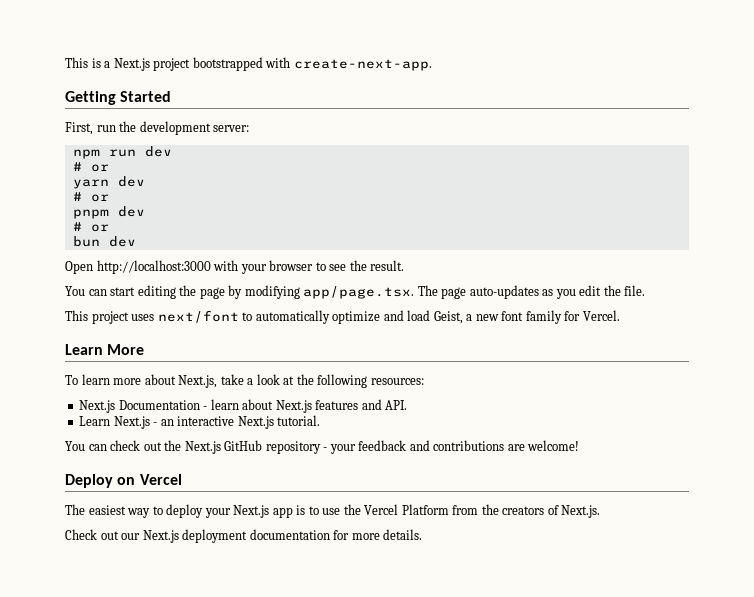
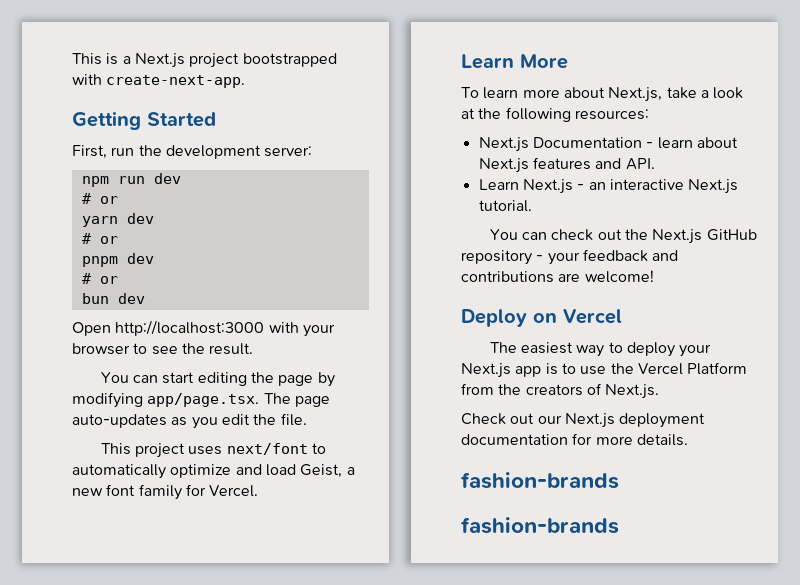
  Check out our Next.js deployment documentation for more details.
+ fashion-brands
+ fashion-brands

